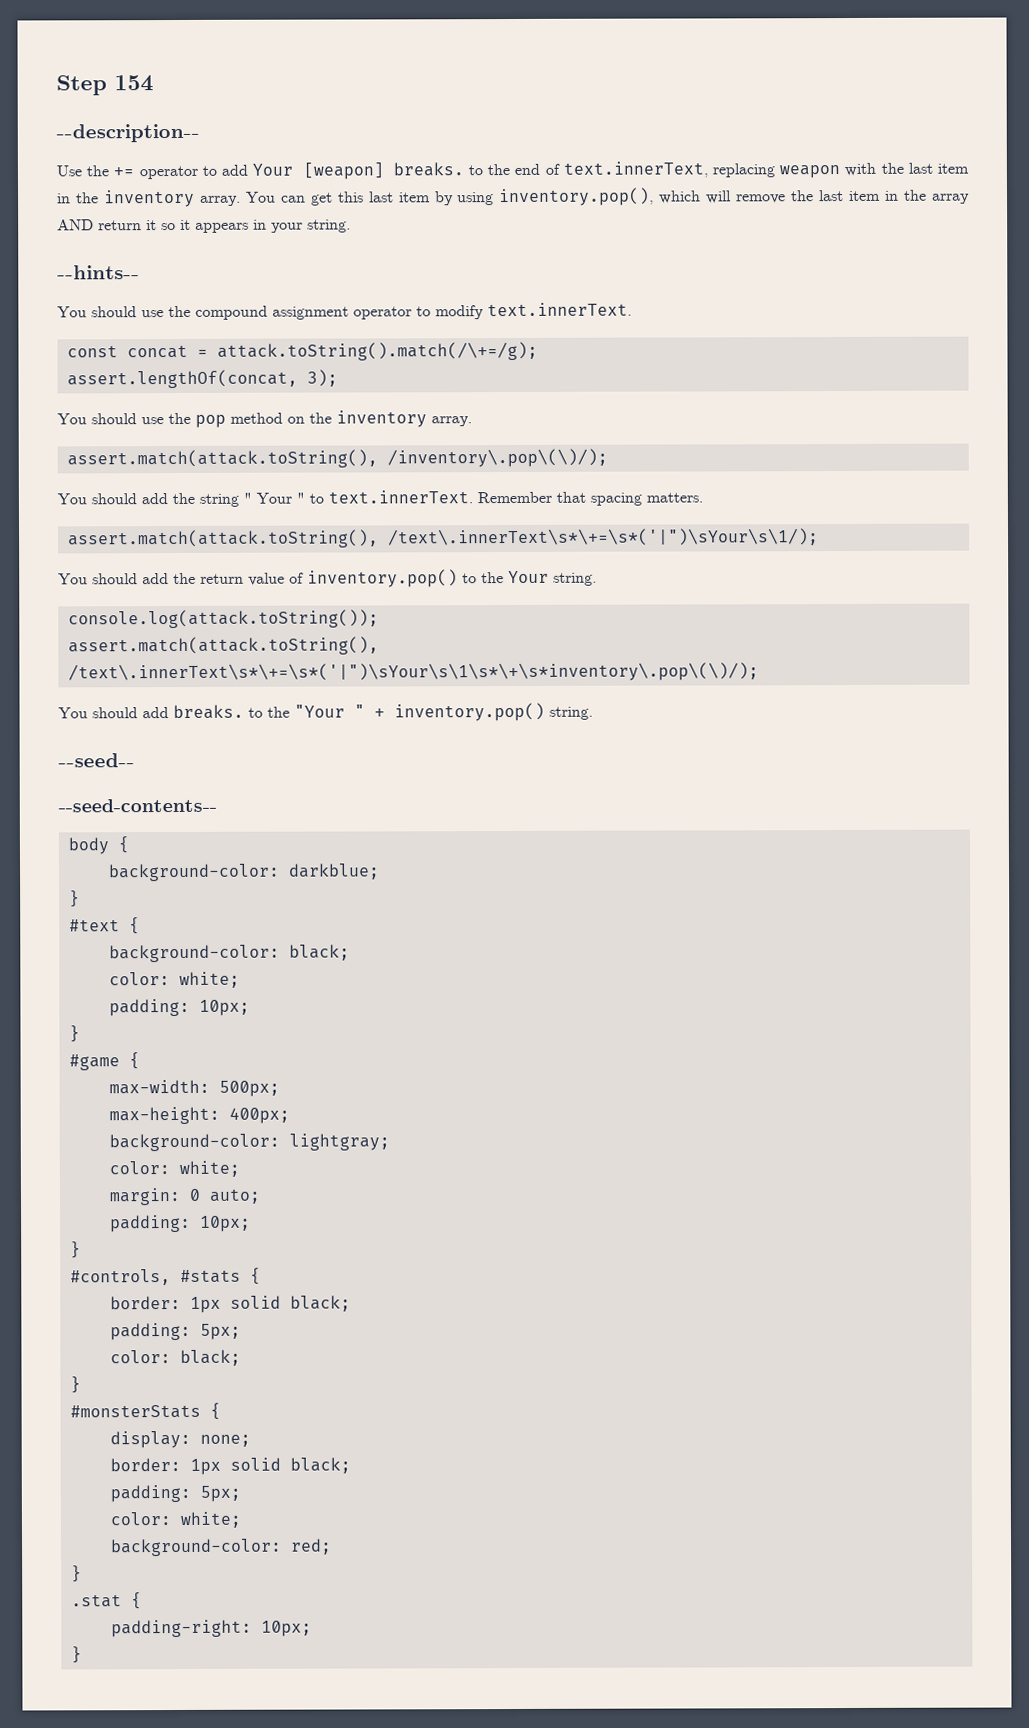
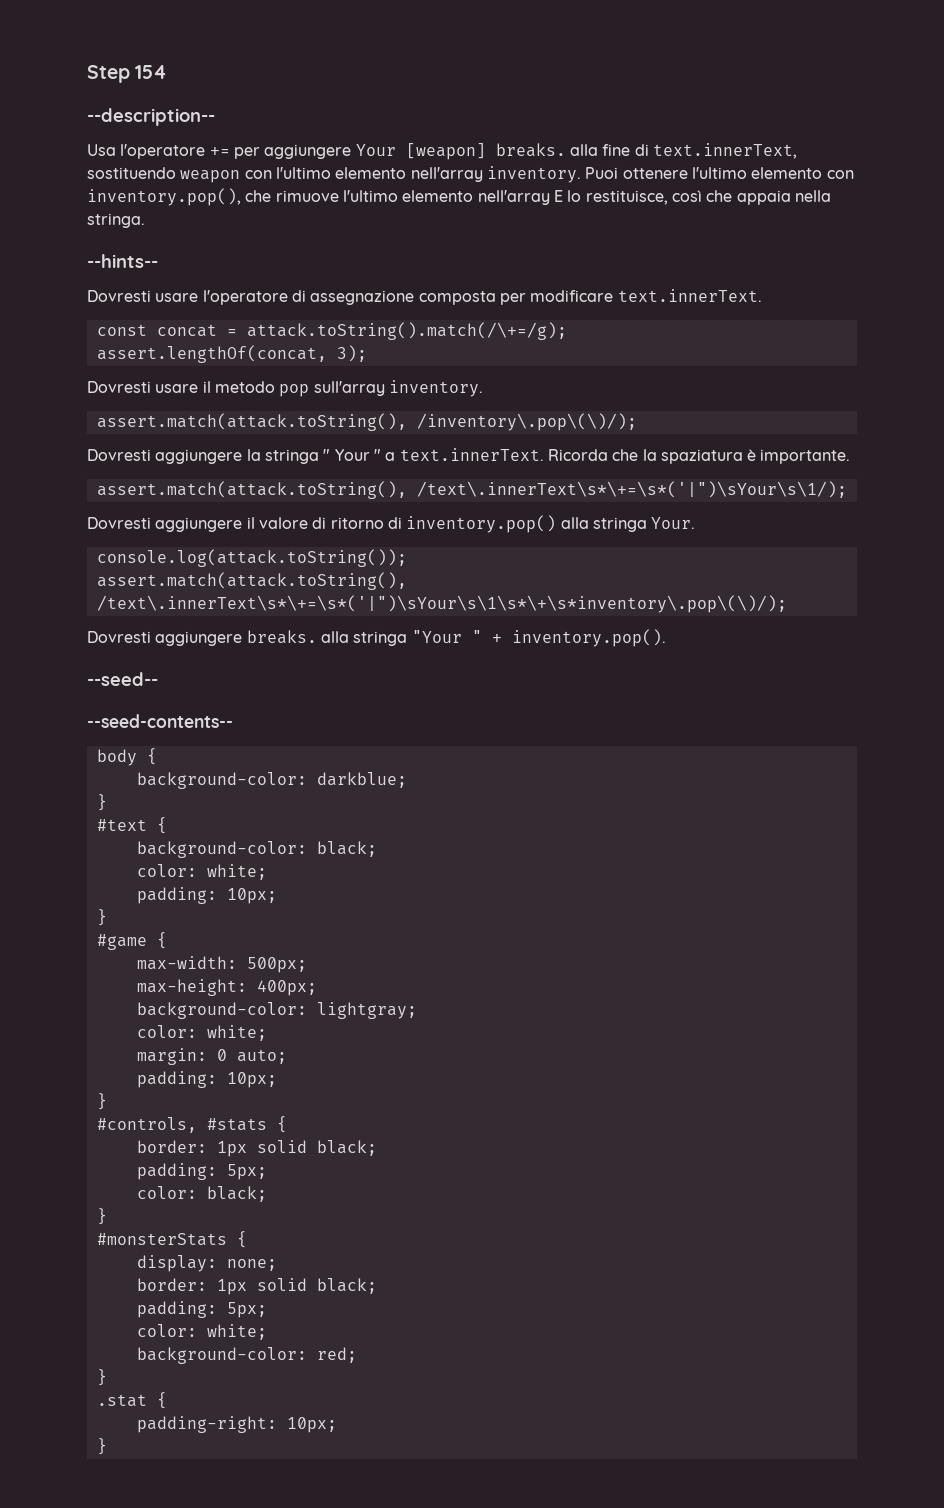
- Use the += operator to add Your [weapon] breaks. to the end of text.innerText, replacing weapon with the last item in the inventory array. You can get this last item by using inventory.pop(), which will remove the last item in the array AND return it so it appears in your string.
+ Usa l'operatore += per aggiungere Your [weapon] breaks. alla fine di text.innerText, sostituendo weapon con l'ultimo elemento nell'array inventory. Puoi ottenere l'ultimo elemento con inventory.pop(), che rimuove l'ultimo elemento nell'array E lo restituisce, così che appaia nella stringa.
  --hints--
- You should use the compound assignment operator to modify text.innerText.
+ Dovresti usare l'operatore di assegnazione composta per modificare text.innerText.
- You should use the pop method on the inventory array.
+ Dovresti usare il metodo pop sull'array inventory.
  assert.match(attack.toString(), /inventory\.pop\(\)/);
- You should add the string " Your " to text.innerText. Remember that spacing matters.
+ Dovresti aggiungere la stringa " Your " a text.innerText. Ricorda che la spaziatura è importante.
  assert.match(attack.toString(), /text\.innerText\s*\+=\s*('|")\sYour\s\1/);
- You should add the return value of inventory.pop() to the Your string.
+ Dovresti aggiungere il valore di ritorno di inventory.pop() alla stringa Your.
  console.log(attack.toString());
  assert.match(attack.toString(), /text\.innerText\s*\+=\s*('|")\sYour\s\1\s*\+\s*inventory\.pop\(\)/);
- You should add breaks. to the "Your " + inventory.pop() string.
+ Dovresti aggiungere breaks. alla stringa "Your " + inventory.pop().

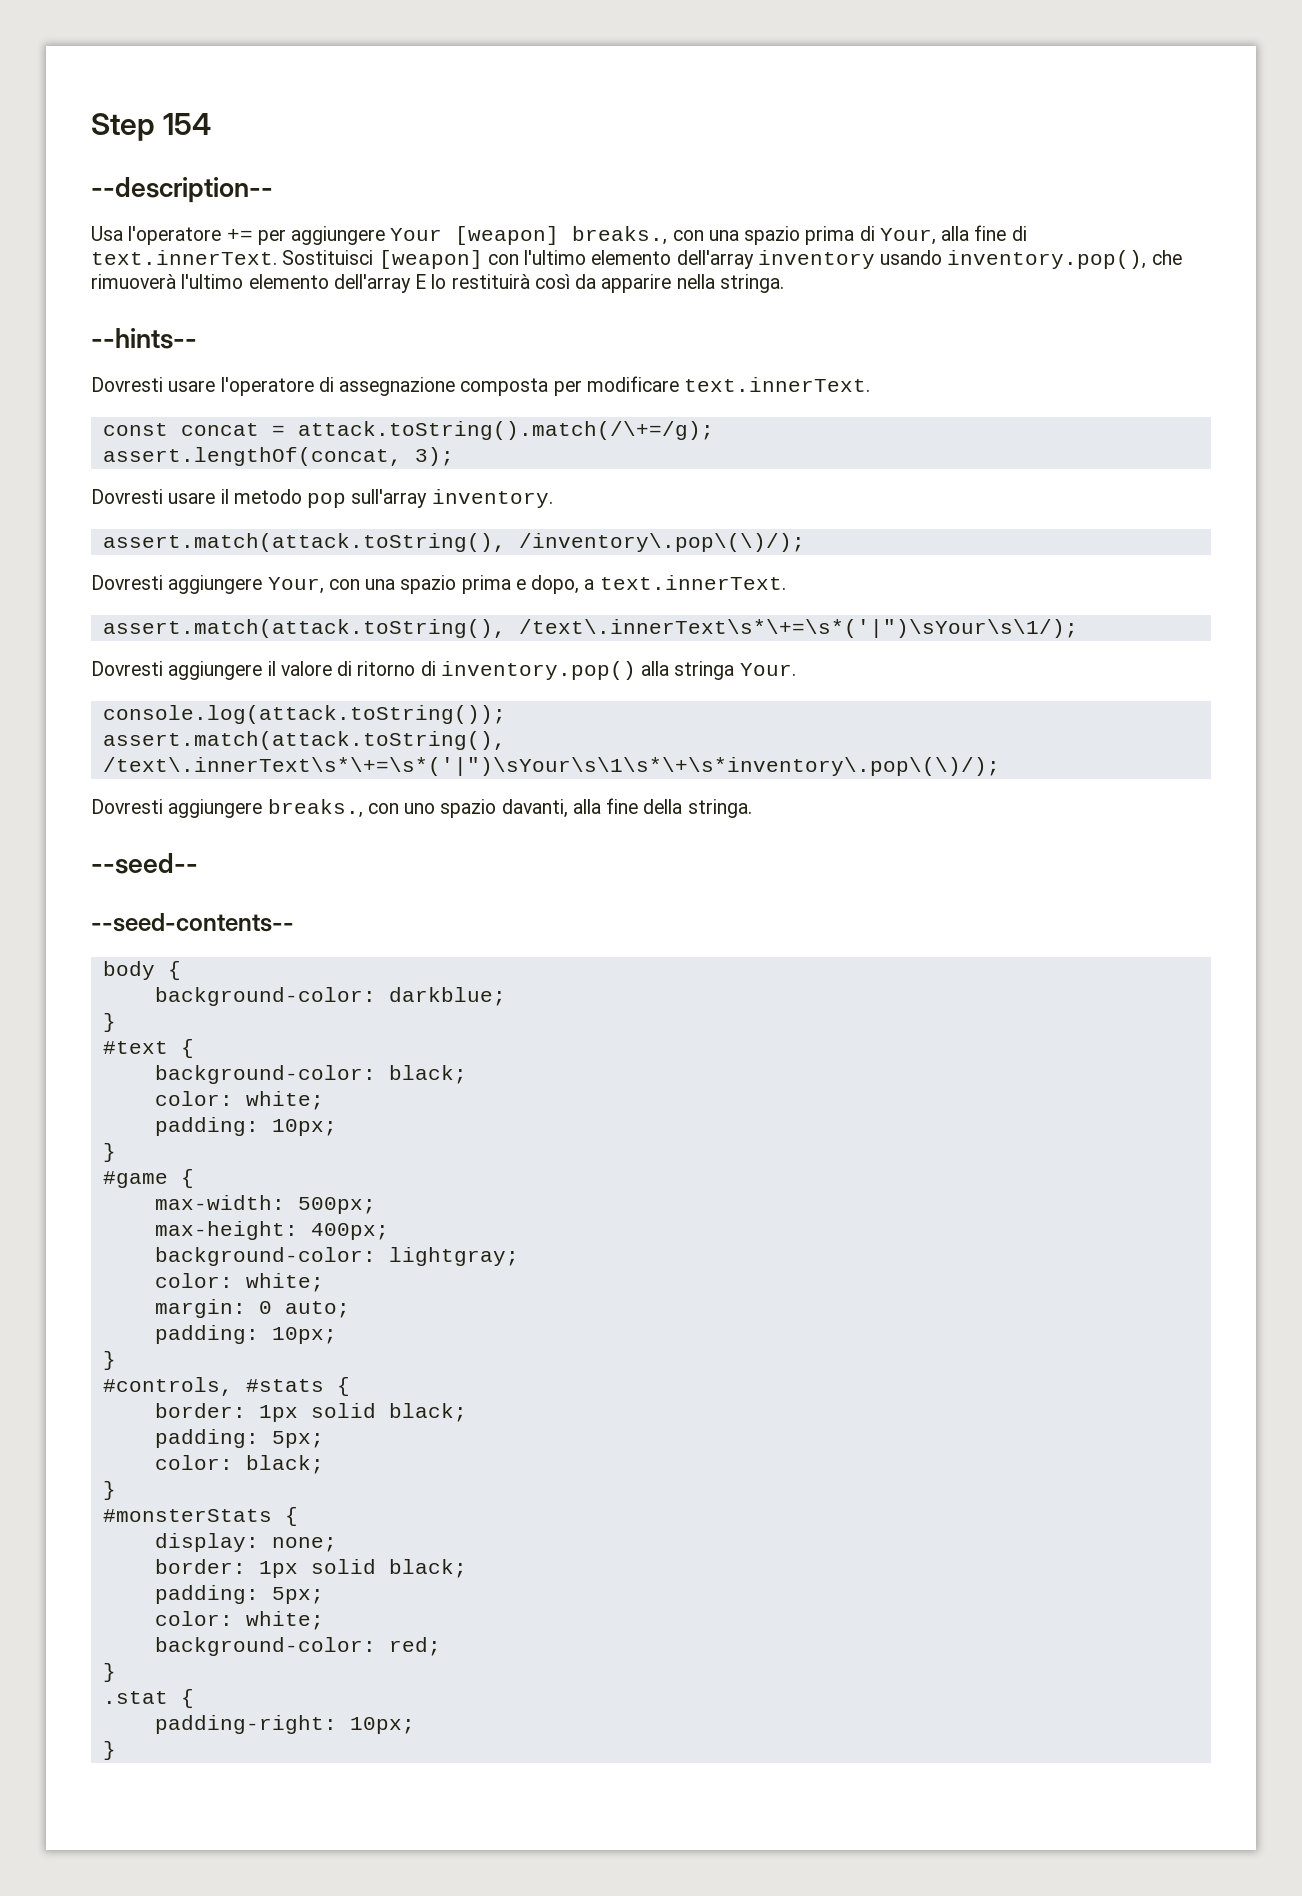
- Usa l'operatore += per aggiungere Your [weapon] breaks. alla fine di text.innerText, sostituendo weapon con l'ultimo elemento nell'array inventory. Puoi ottenere l'ultimo elemento con inventory.pop(), che rimuove l'ultimo elemento nell'array E lo restituisce, così che appaia nella stringa.
+ Usa l'operatore += per aggiungere Your [weapon] breaks., con una spazio prima di Your, alla fine di text.innerText. Sostituisci [weapon] con l'ultimo elemento dell'array inventory usando inventory.pop(), che rimuoverà l'ultimo elemento dell'array E lo restituirà così da apparire nella stringa.
- Dovresti aggiungere la stringa " Your " a text.innerText. Ricorda che la spaziatura è importante.
+ Dovresti aggiungere Your, con una spazio prima e dopo, a text.innerText.
- Dovresti aggiungere breaks. alla stringa "Your " + inventory.pop().
+ Dovresti aggiungere breaks., con uno spazio davanti, alla fine della stringa.

